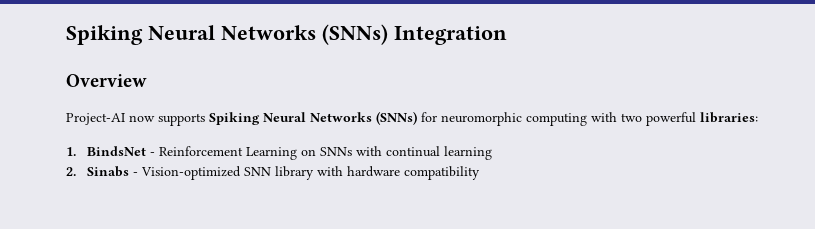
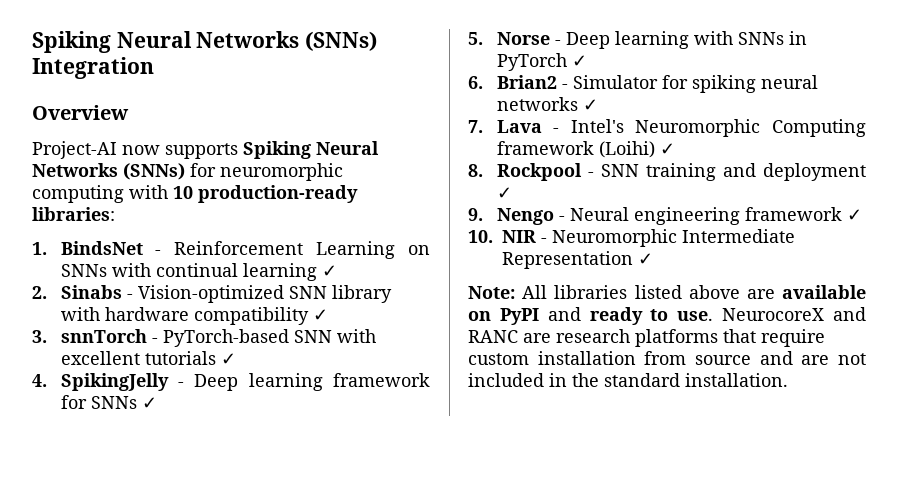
- Project-AI now supports Spiking Neural Networks (SNNs) for neuromorphic computing with two powerful libraries:
+ Project-AI now supports Spiking Neural Networks (SNNs) for neuromorphic computing with 10 production-ready libraries:
- 1. BindsNet - Reinforcement Learning on SNNs with continual learning
+ 1. BindsNet - Reinforcement Learning on SNNs with continual learning ✓
- 2. Sinabs - Vision-optimized SNN library with hardware compatibility
+ 2. Sinabs - Vision-optimized SNN library with hardware compatibility ✓
+ 3. snnTorch - PyTorch-based SNN with excellent tutorials ✓
+ 4. SpikingJelly - Deep learning framework for SNNs ✓
+ 5. Norse - Deep learning with SNNs in PyTorch ✓
+ 6. Brian2 - Simulator for spiking neural networks ✓
+ 7. Lava - Intel's Neuromorphic Computing framework (Loihi) ✓
+ 8. Rockpool - SNN training and deployment ✓
+ 9. Nengo - Neural engineering framework ✓
+ 10. NIR - Neuromorphic Intermediate Representation ✓
+ Note: All libraries listed above are available on PyPI and ready to use. NeurocoreX and RANC are research platforms that require custom installation from source and are not included in the standard installation.

